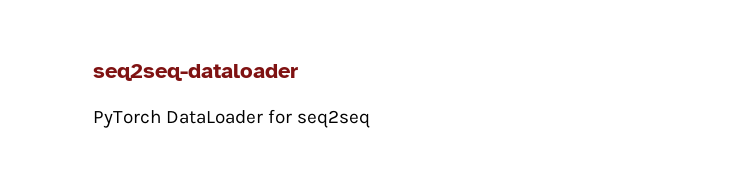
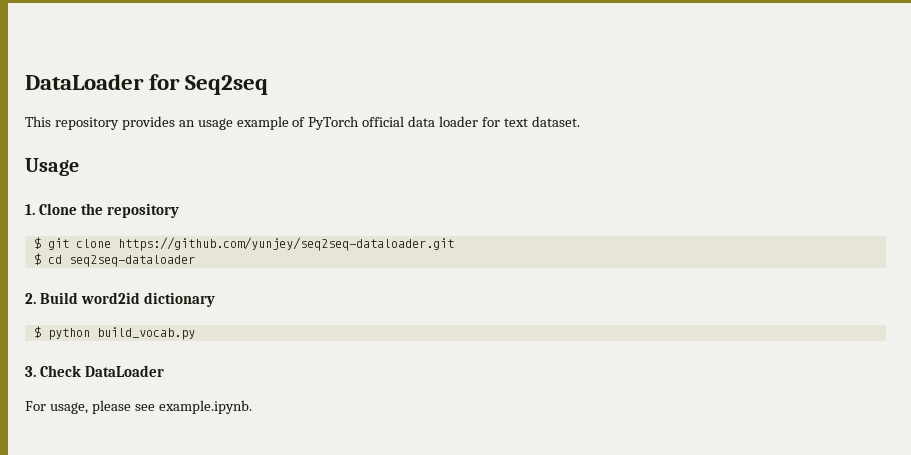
- seq2seq-dataloader
- PyTorch DataLoader for seq2seq
+ DataLoader for Seq2seq
+ This repository provides an usage example of PyTorch official data loader for text dataset.
+ Usage
+ 1. Clone the repository
+ $ git clone https://github.com/yunjey/seq2seq-dataloader.git
+ $ cd seq2seq-dataloader
+ 2. Build word2id dictionary
+ $ python build_vocab.py
+ 3. Check DataLoader
+ For usage, please see example.ipynb.

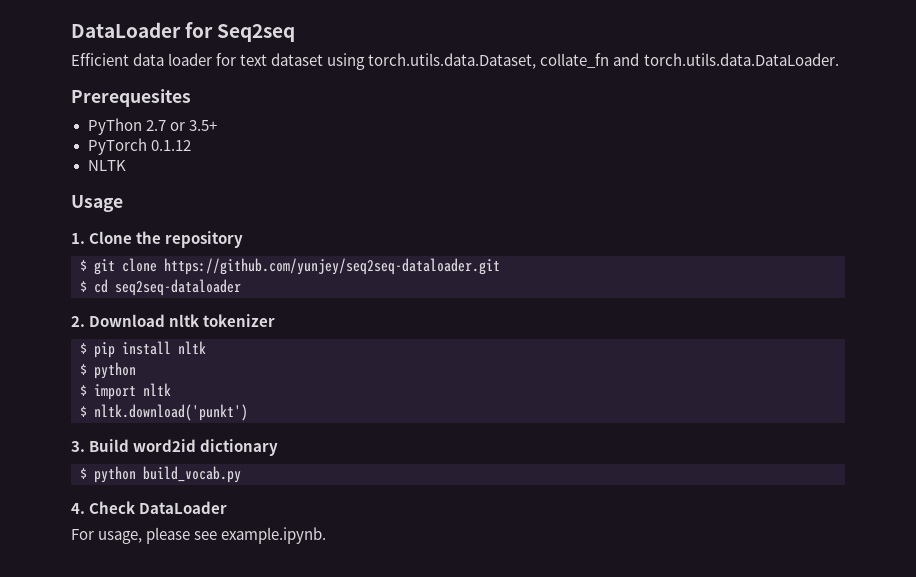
- This repository provides an usage example of PyTorch official data loader for text dataset.
+ Efficient data loader for text dataset using torch.utils.data.Dataset, collate_fn and torch.utils.data.DataLoader.
+ Prerequesites
+ PyThon 2.7 or 3.5+
+ PyTorch 0.1.12
+ NLTK
- 2. Build word2id dictionary
+ 2. Download nltk tokenizer
+ $ pip install nltk
+ $ python
+ $ import nltk
+ $ nltk.download('punkt')
+ 3. Build word2id dictionary
- 3. Check DataLoader
+ 4. Check DataLoader

